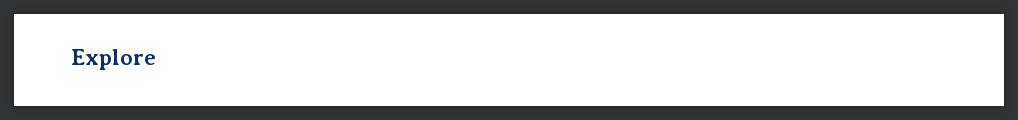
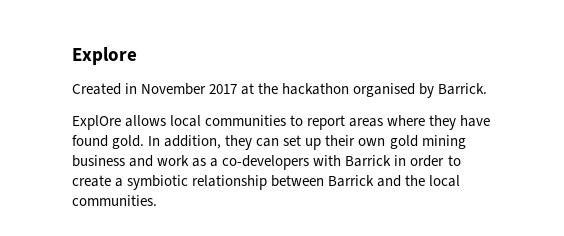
+ Created in November 2017 at the hackathon organised by Barrick.
+ ExplOre allows local communities to report areas where they have found gold. In addition, they can set up their own gold mining business and work as a co-developers with Barrick in order to create a symbiotic relationship between Barrick and the local communities.

